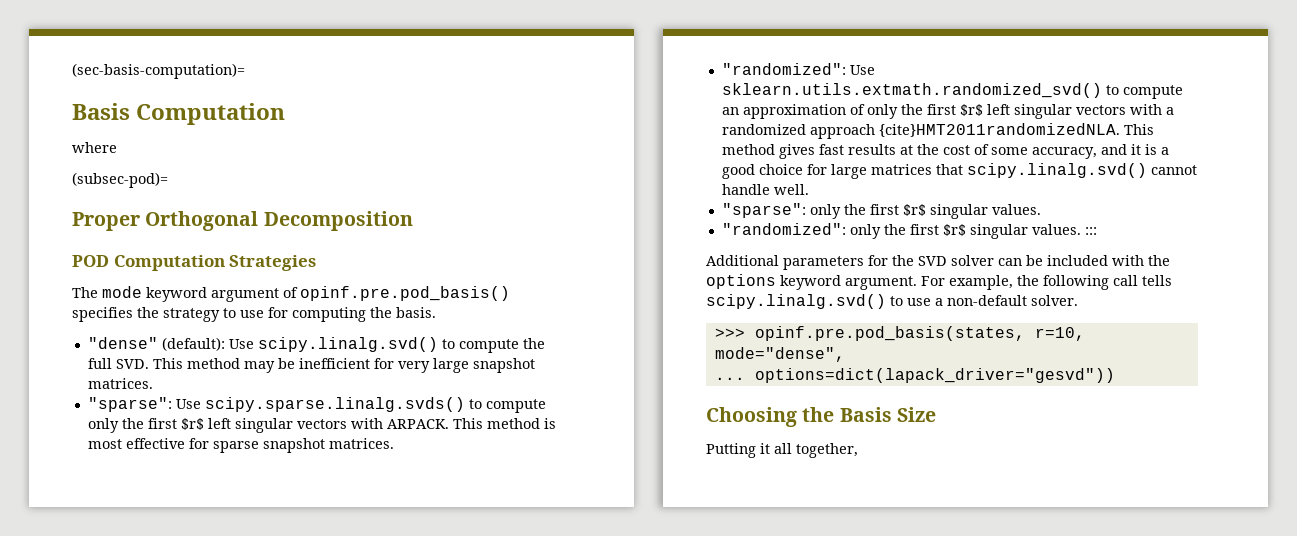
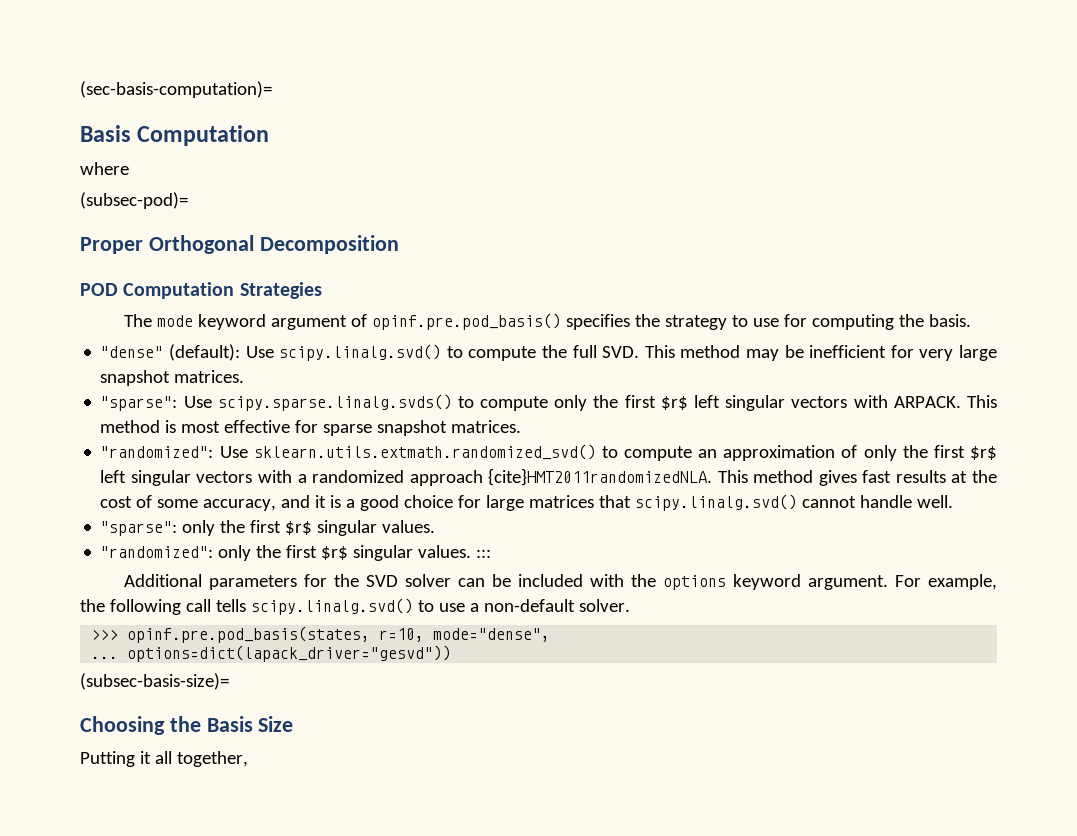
+ (subsec-basis-size)=

